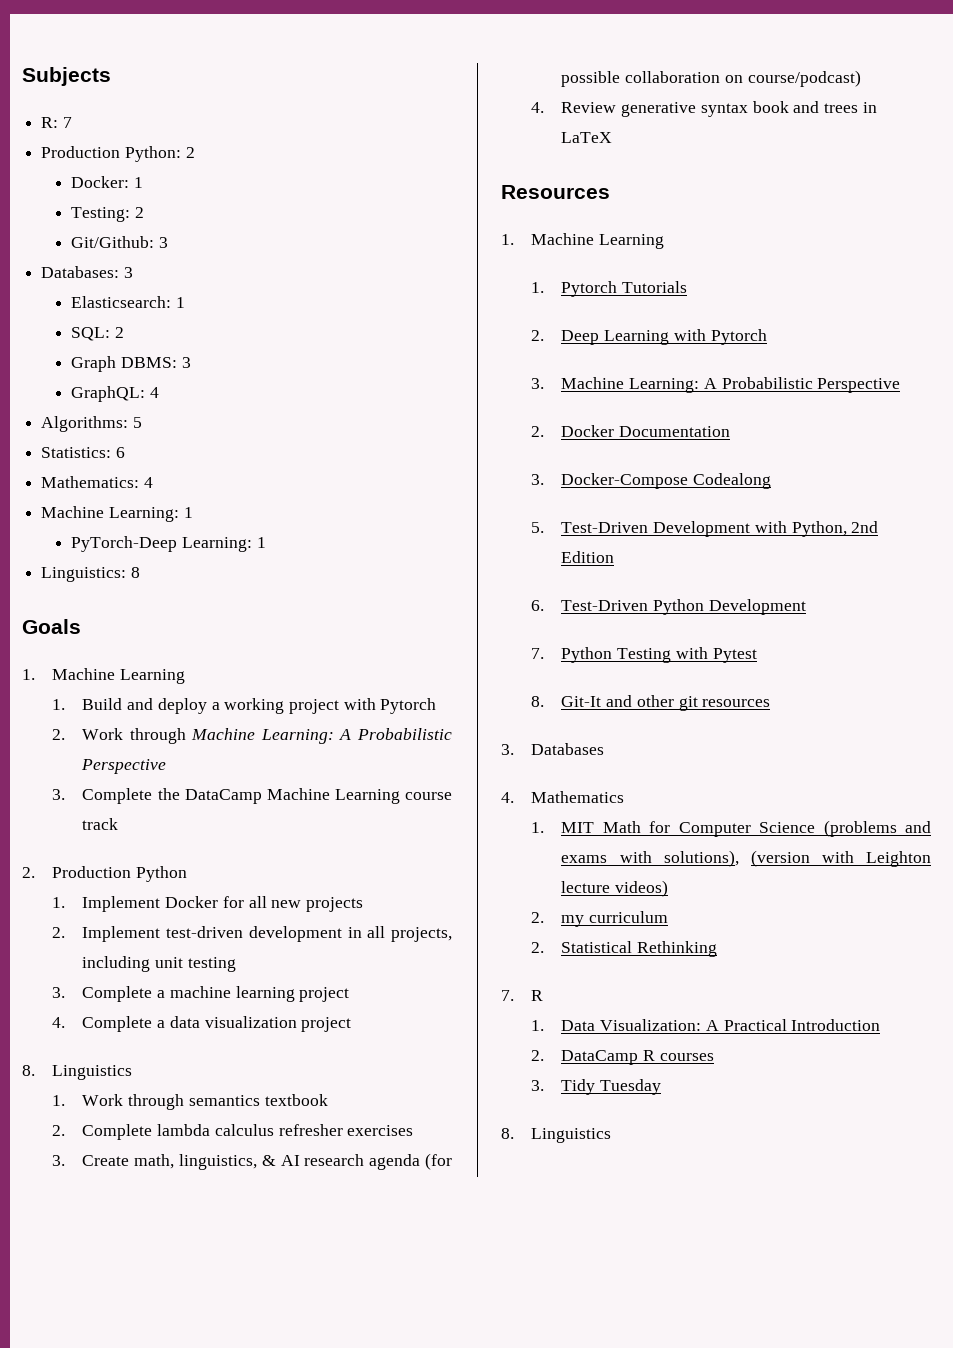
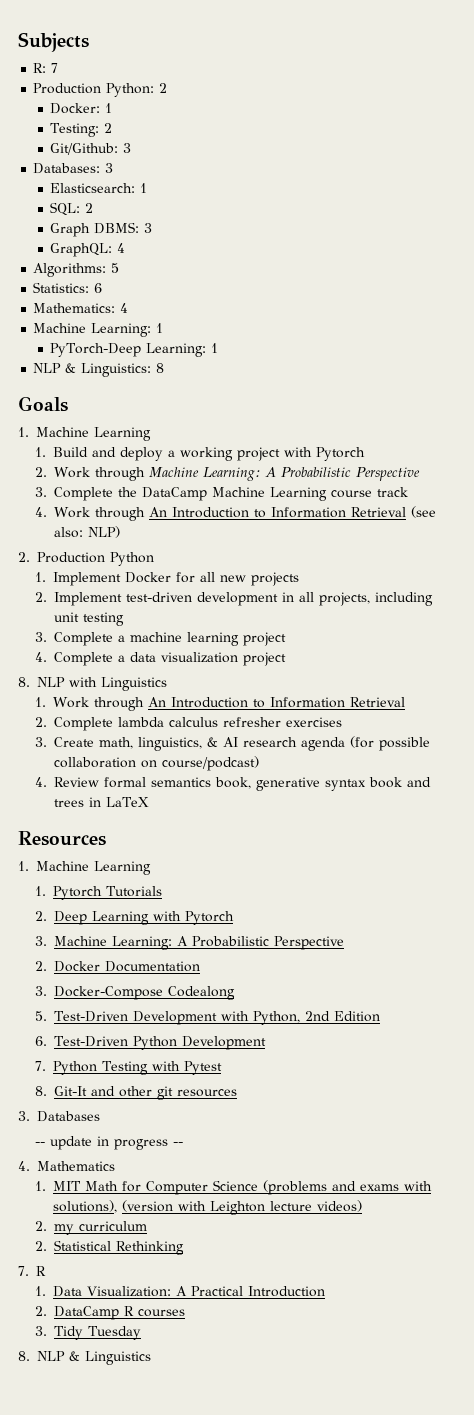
- Linguistics: 8
+ NLP & Linguistics: 8
+ 4. Work through An Introduction to Information Retrieval (see also: NLP)
  4. Complete a data visualization project
- 8. Linguistics
+ 8. NLP with Linguistics
- 1. Work through semantics textbook
+ 1. Work through An Introduction to Information Retrieval
- 4. Review generative syntax book and trees in LaTeX
+ 4. Review formal semantics book, generative syntax book and trees in LaTeX
+ -- update in progress --
  3. Tidy Tuesday
- 8. Linguistics
+ 8. NLP & Linguistics

